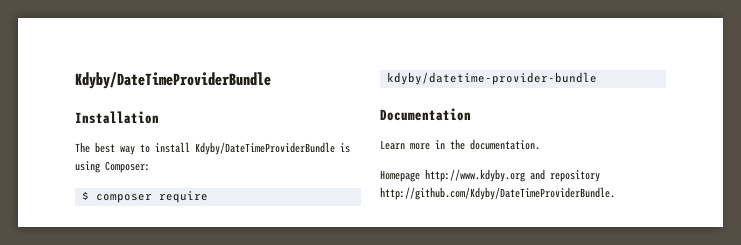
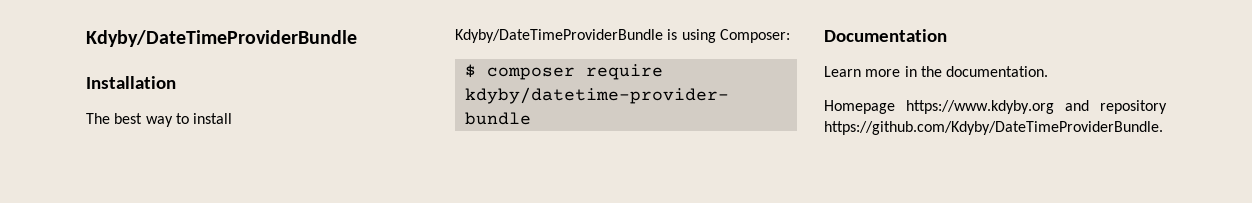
- Homepage http://www.kdyby.org and repository http://github.com/Kdyby/DateTimeProviderBundle.
+ Homepage https://www.kdyby.org and repository https://github.com/Kdyby/DateTimeProviderBundle.

